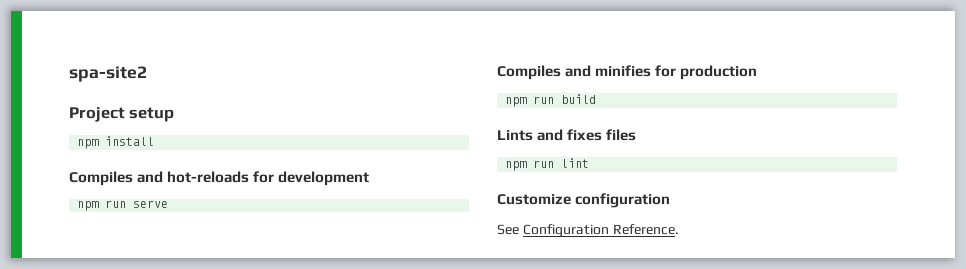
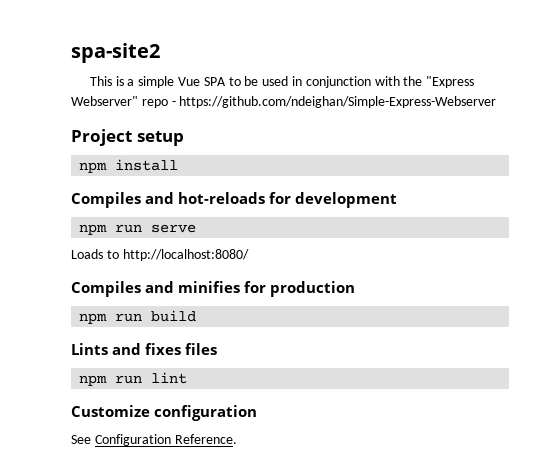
+ This is a simple Vue SPA to be used in conjunction with the "Express Webserver" repo - https://github.com/ndeighan/Simple-Express-Webserver
+ Loads to http://localhost:8080/

